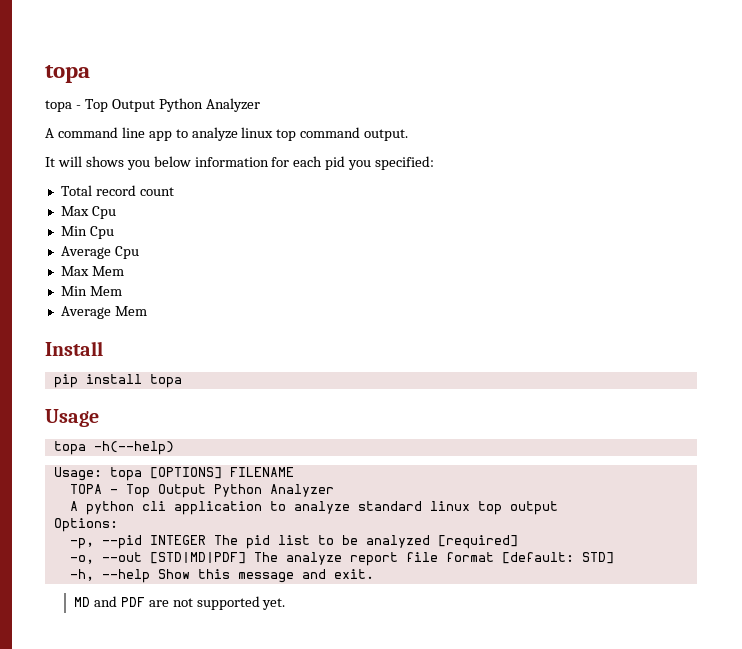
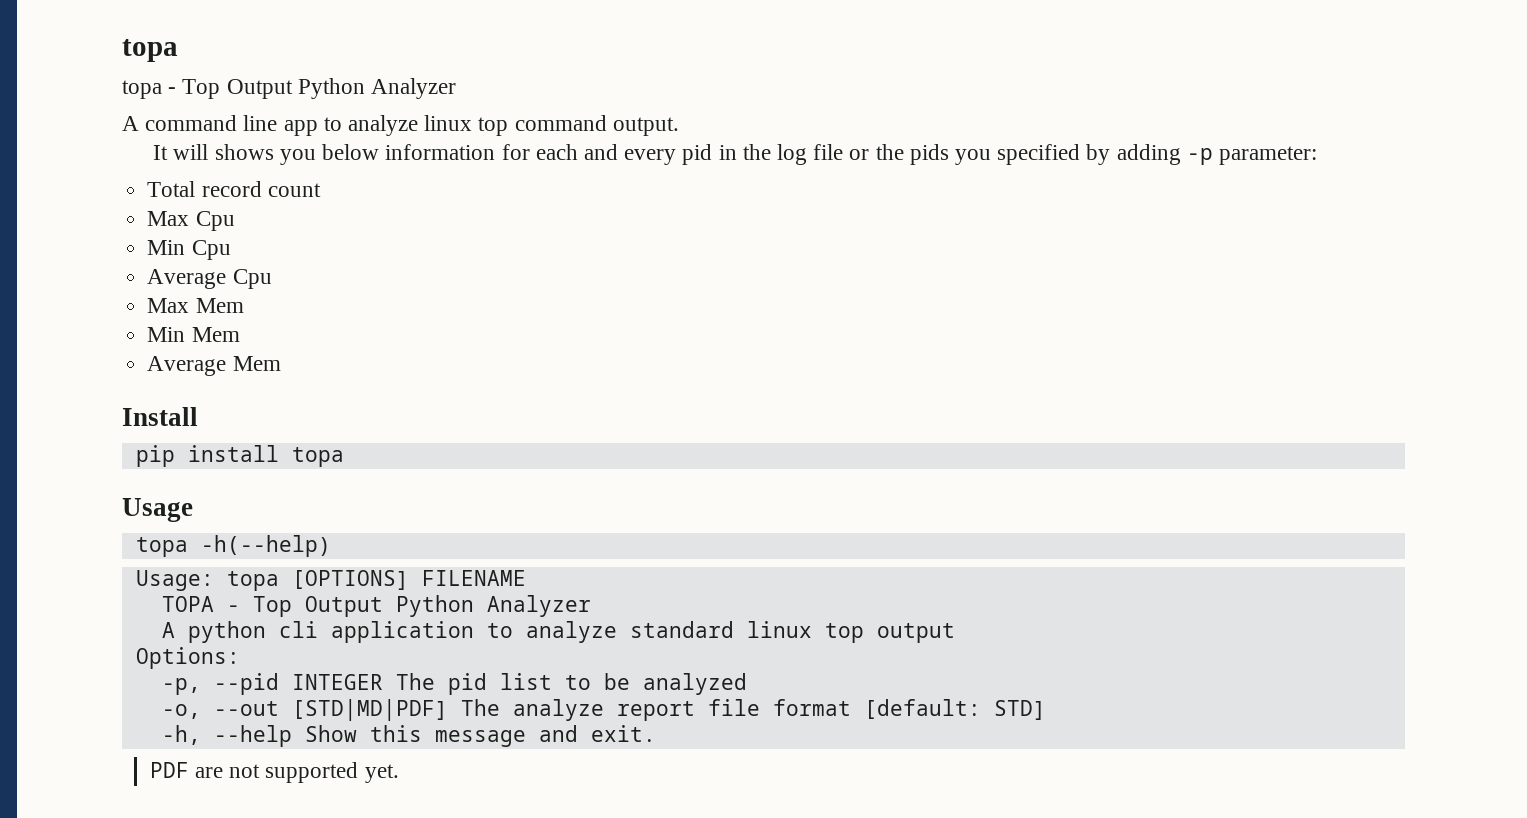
- It will shows you below information for each pid you specified:
+ It will shows you below information for each and every pid in the log file or the pids you specified by adding -p parameter:
- -p, --pid INTEGER The pid list to be analyzed [required]
+ -p, --pid INTEGER The pid list to be analyzed
- MD and PDF are not supported yet.
+ PDF are not supported yet.

